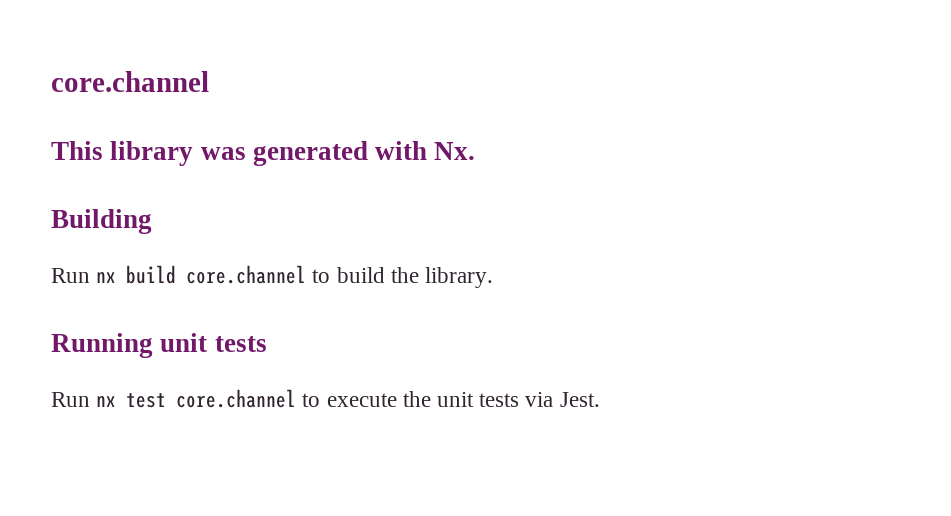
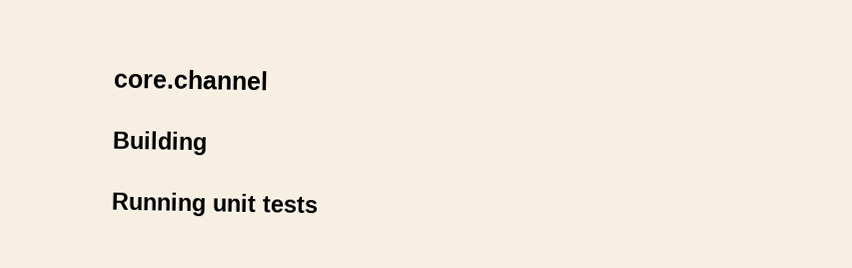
- This library was generated with Nx.
  Building
- Run nx build core.channel to build the library.
  Running unit tests
- Run nx test core.channel to execute the unit tests via Jest.

